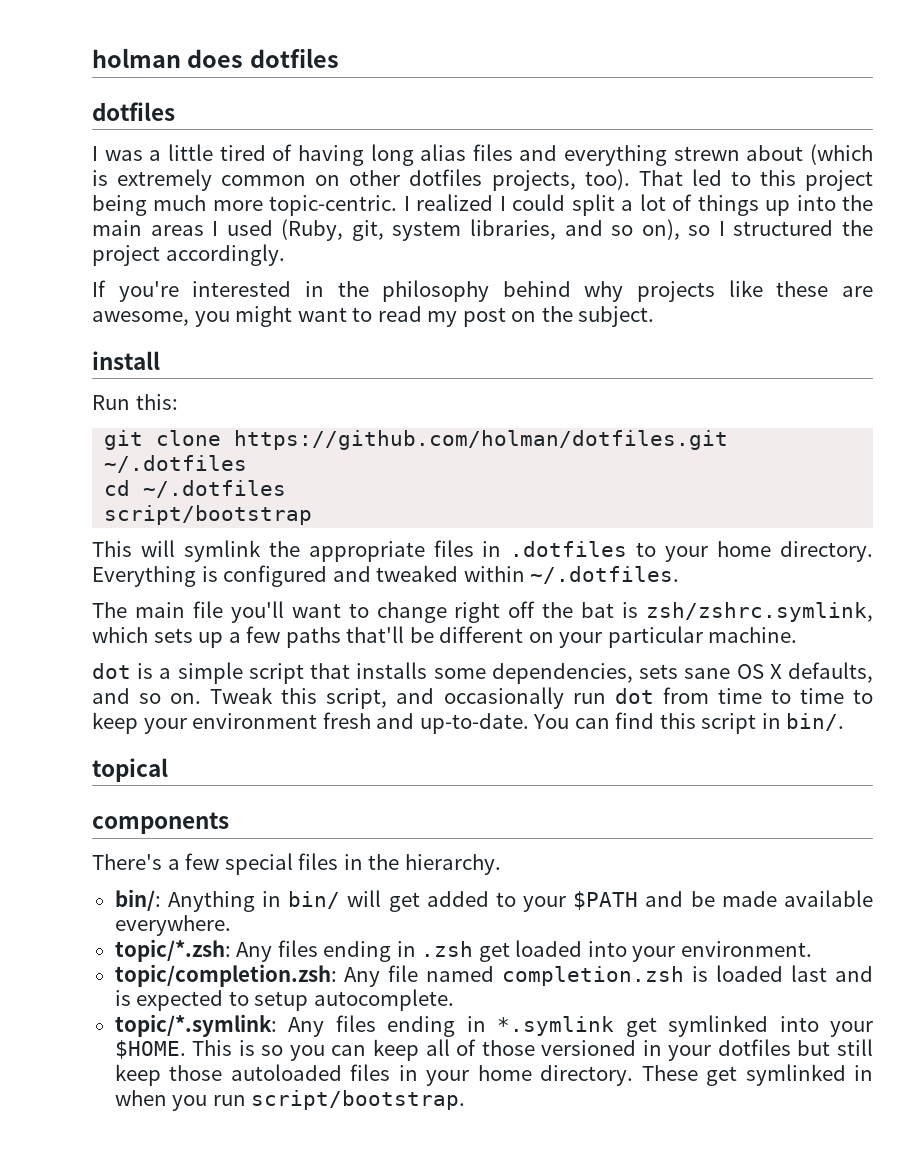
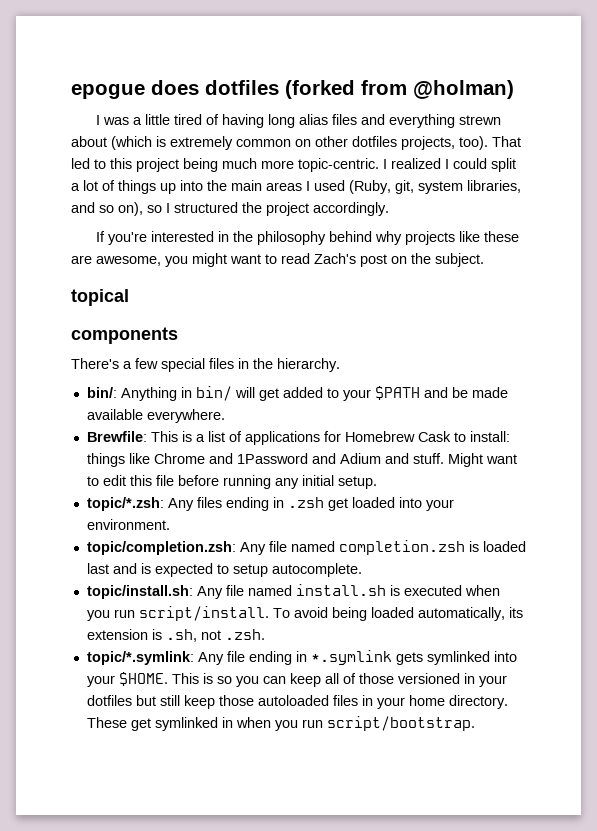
- holman does dotfiles
- dotfiles
+ epogue does dotfiles (forked from @holman)
- If you're interested in the philosophy behind why projects like these are awesome, you might want to read my post on the subject.
+ If you're interested in the philosophy behind why projects like these are awesome, you might want to read Zach's post on the subject.
- install
- Run this:
- git clone https://github.com/holman/dotfiles.git ~/.dotfiles
- cd ~/.dotfiles
- script/bootstrap
- This will symlink the appropriate files in .dotfiles to your home directory. Everything is configured and tweaked within ~/.dotfiles.
- The main file you'll want to change right off the bat is zsh/zshrc.symlink, which sets up a few paths that'll be different on your particular machine.
- dot is a simple script that installs some dependencies, sets sane OS X defaults, and so on. Tweak this script, and occasionally run dot from time to time to keep your environment fresh and up-to-date. You can find this script in bin/.
+ Brewfile: This is a list of applications for Homebrew Cask to install: things like Chrome and 1Password and Adium and stuff. Might want to edit this file before running any initial setup.
+ topic/install.sh: Any file named install.sh is executed when you run script/install. To avoid being loaded automatically, its extension is .sh, not .zsh.
- topic/*.symlink: Any files ending in *.symlink get symlinked into your $HOME.
+ topic/*.symlink: Any file ending in *.symlink gets symlinked into your $HOME.

